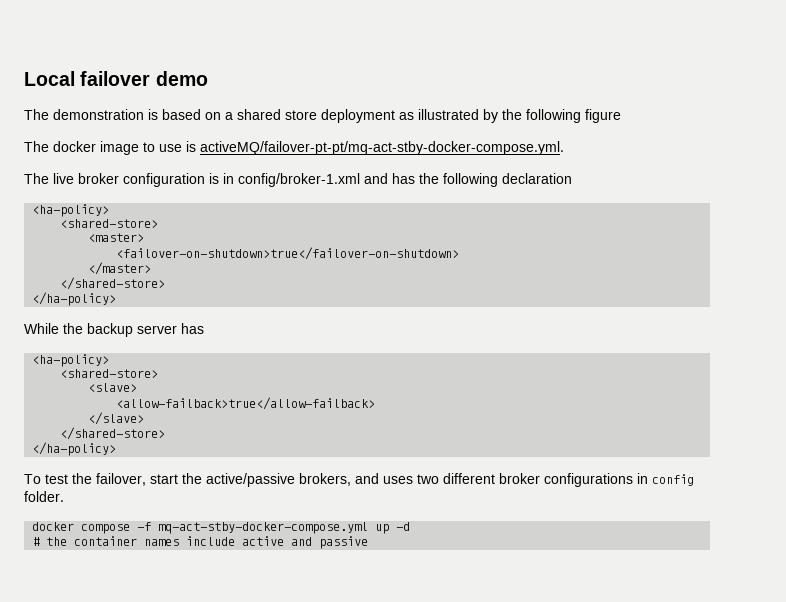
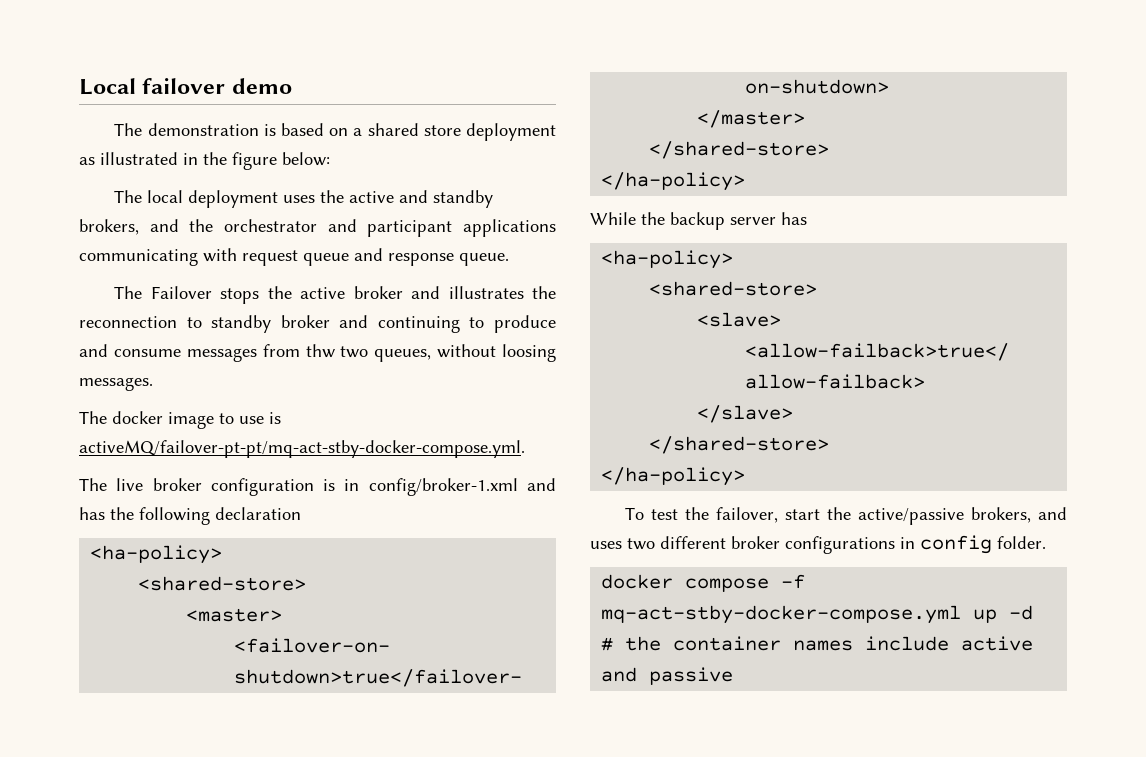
- The demonstration is based on a shared store deployment as illustrated by the following figure
+ The demonstration is based on a shared store deployment as illustrated in the figure below:
+ The local deployment uses the active and standby brokers, and the orchestrator and participant applications communicating with request queue and response queue.
+ The Failover stops the active broker and illustrates the reconnection to standby broker and continuing to produce and consume messages from thw two queues, without loosing messages.

